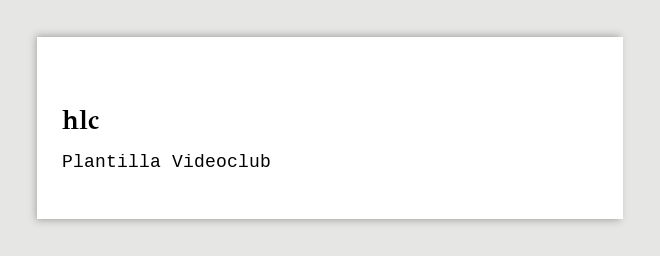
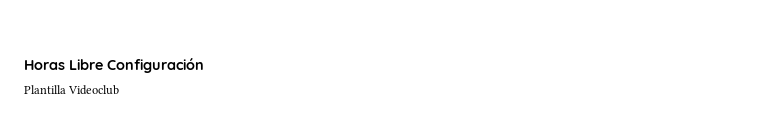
- hlc
+ Horas Libre Configuración

